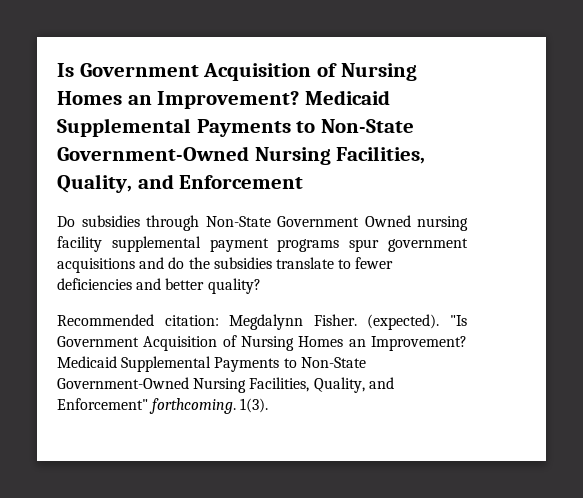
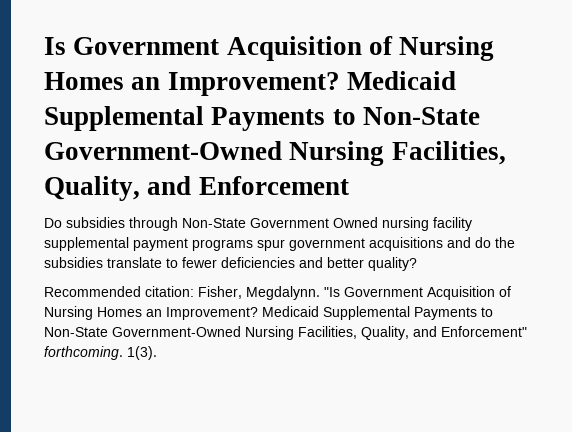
- Recommended citation: Megdalynn Fisher. (expected).
+ Recommended citation: Fisher, Megdalynn.

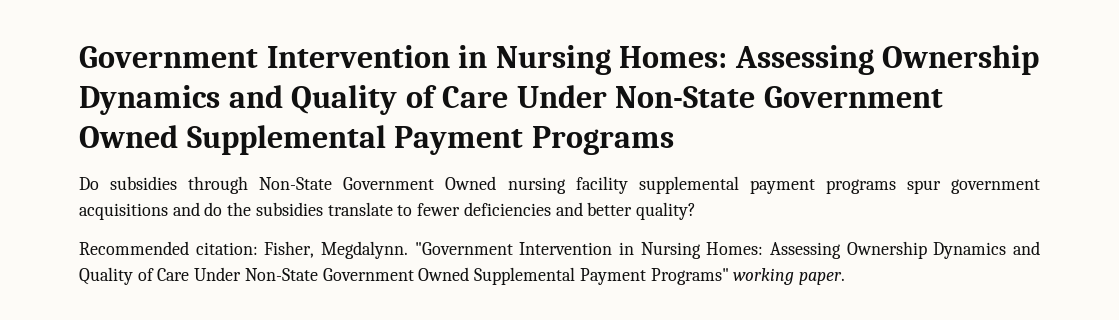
- Is Government Acquisition of Nursing Homes an Improvement? Medicaid Supplemental Payments to Non-State Government-Owned Nursing Facilities, Quality, and Enforcement
+ Government Intervention in Nursing Homes: Assessing Ownership Dynamics and Quality of Care Under Non-State Government Owned Supplemental Payment Programs
- "Is Government Acquisition of Nursing Homes an Improvement? Medicaid Supplemental Payments to Non-State Government-Owned Nursing Facilities, Quality, and Enforcement" forthcoming. 1(3).
+ "Government Intervention in Nursing Homes: Assessing Ownership Dynamics and Quality of Care Under Non-State Government Owned Supplemental Payment Programs" working paper.

